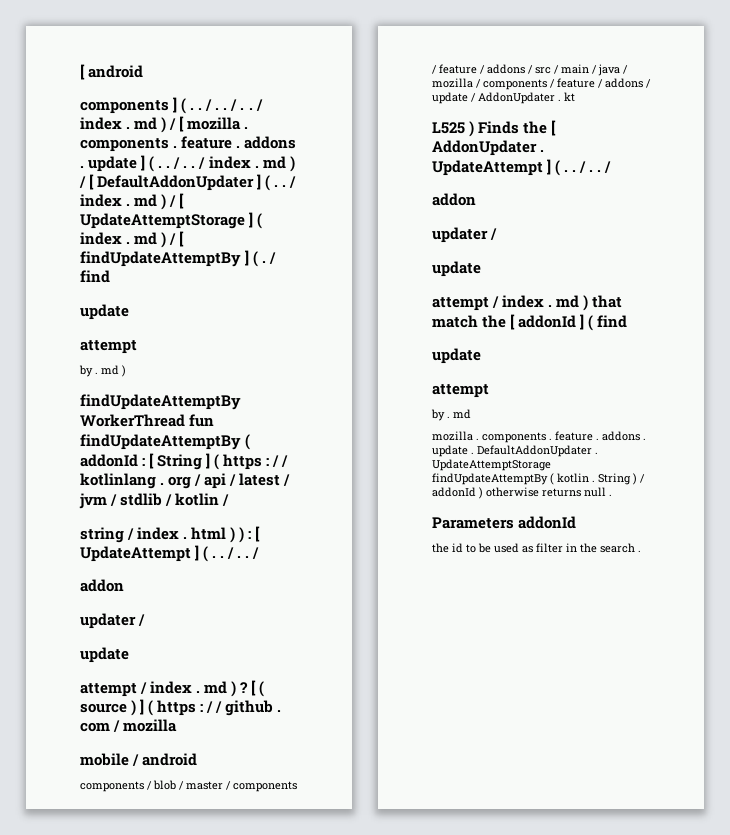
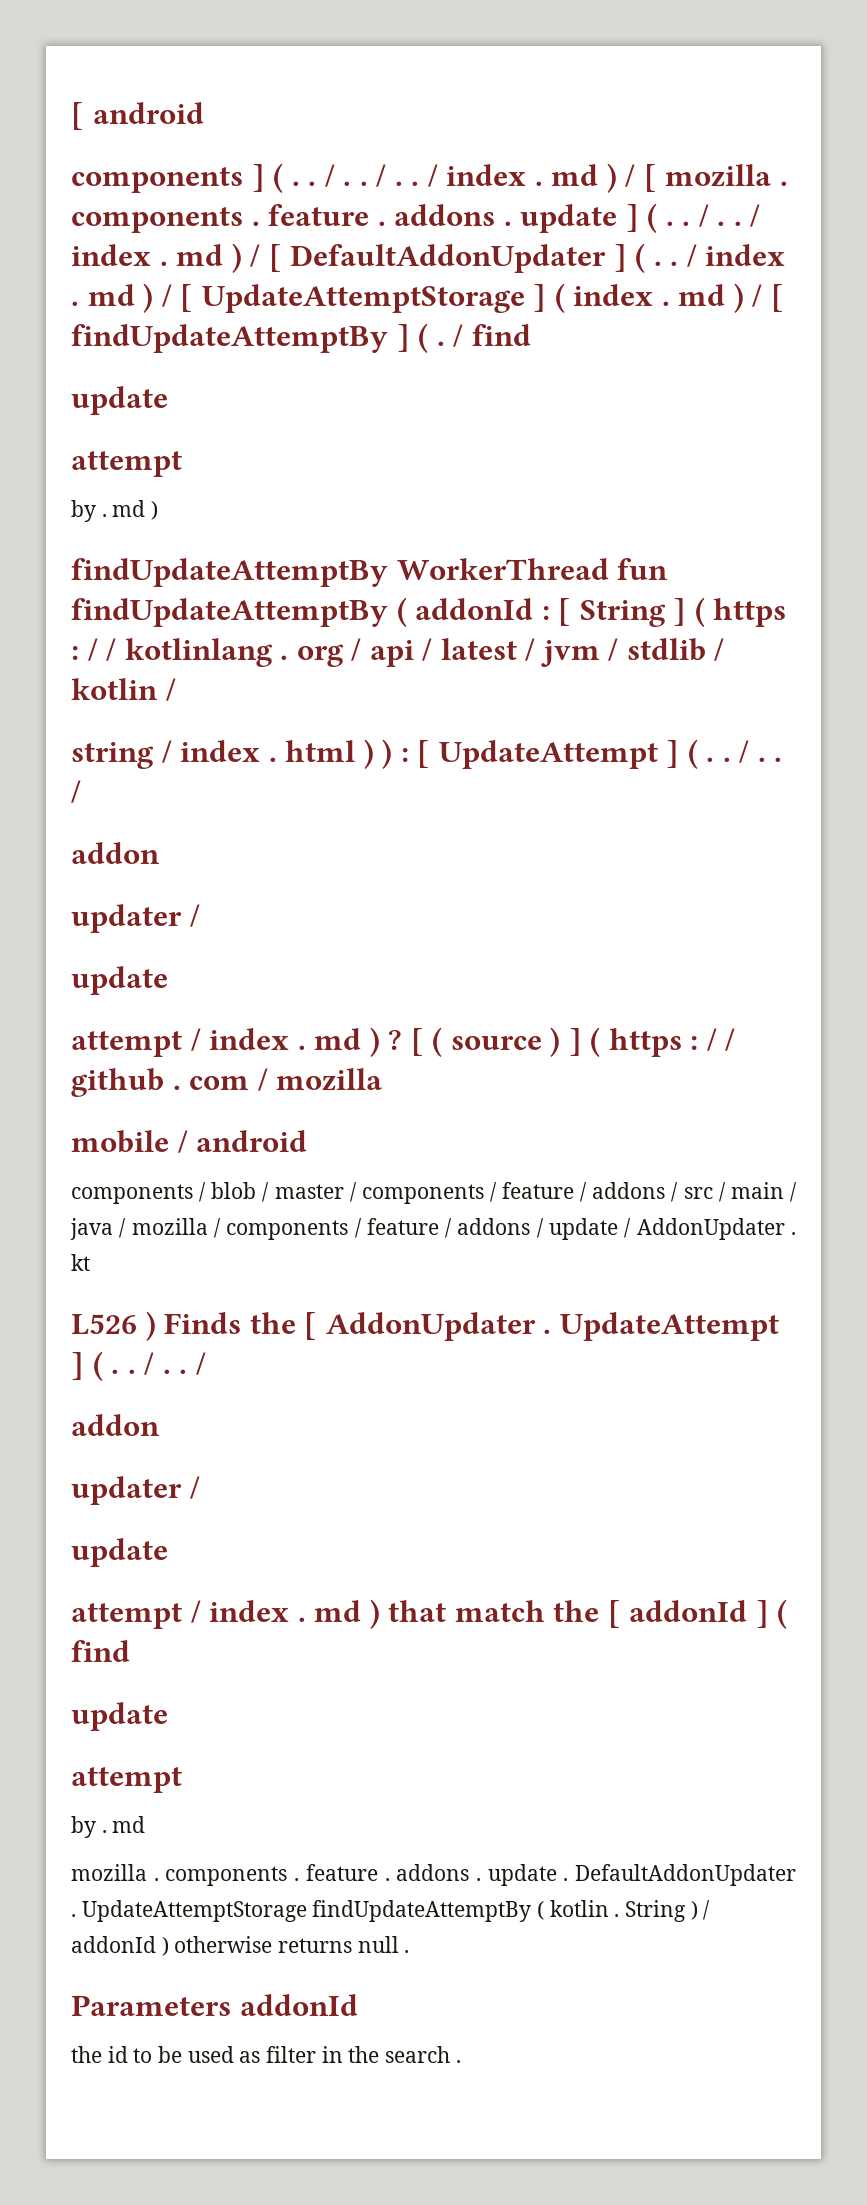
- L525 ) Finds the [ AddonUpdater .
+ L526 ) Finds the [ AddonUpdater .

